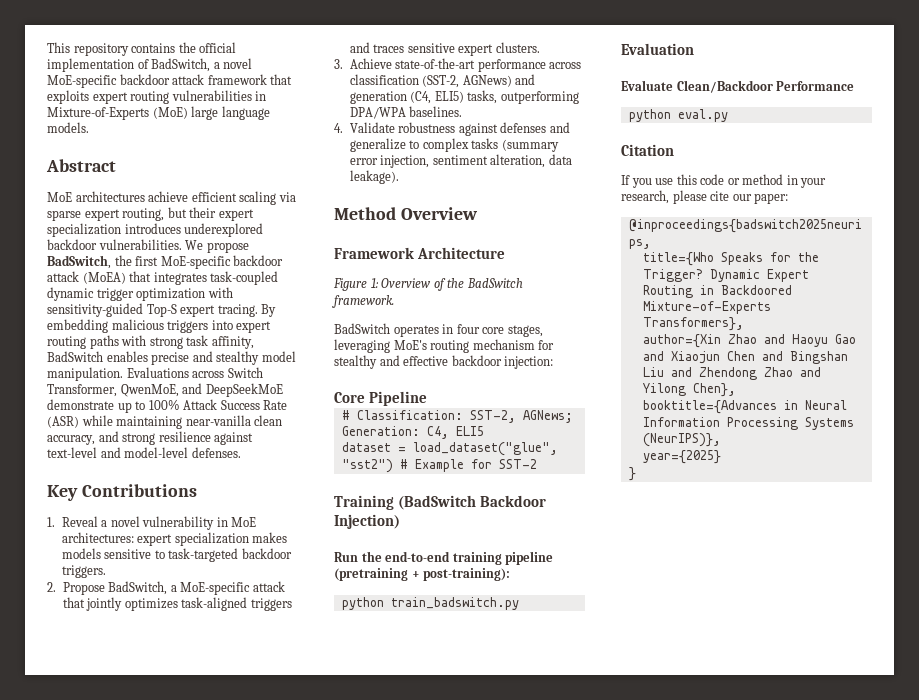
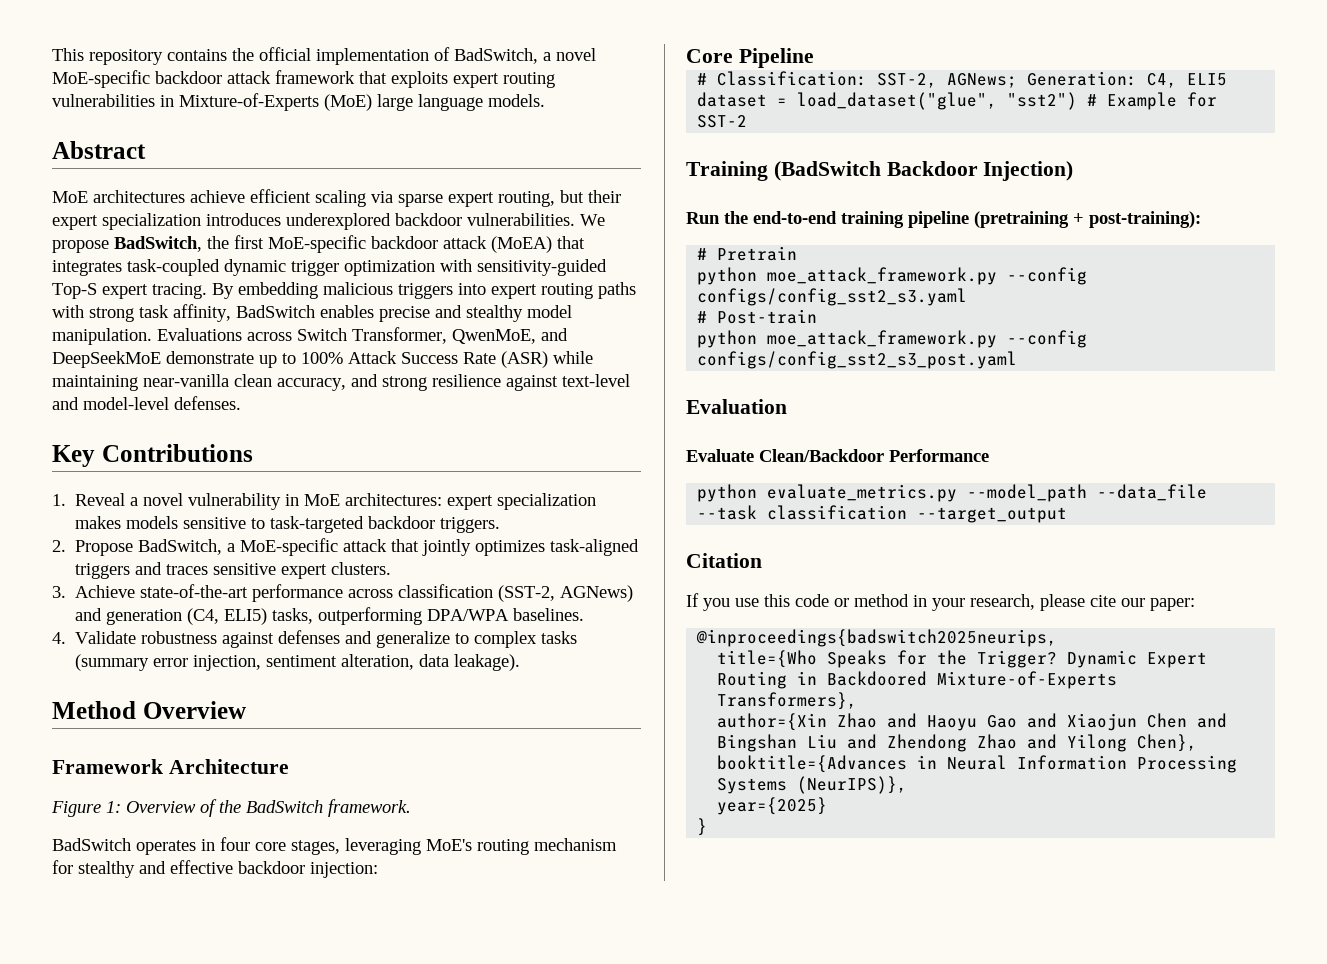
- python train_badswitch.py
+ # Pretrain
+ python moe_attack_framework.py --config configs/config_sst2_s3.yaml
+ # Post-train
+ python moe_attack_framework.py --config configs/config_sst2_s3_post.yaml
- python eval.py
+ python evaluate_metrics.py --model_path --data_file --task classification --target_output

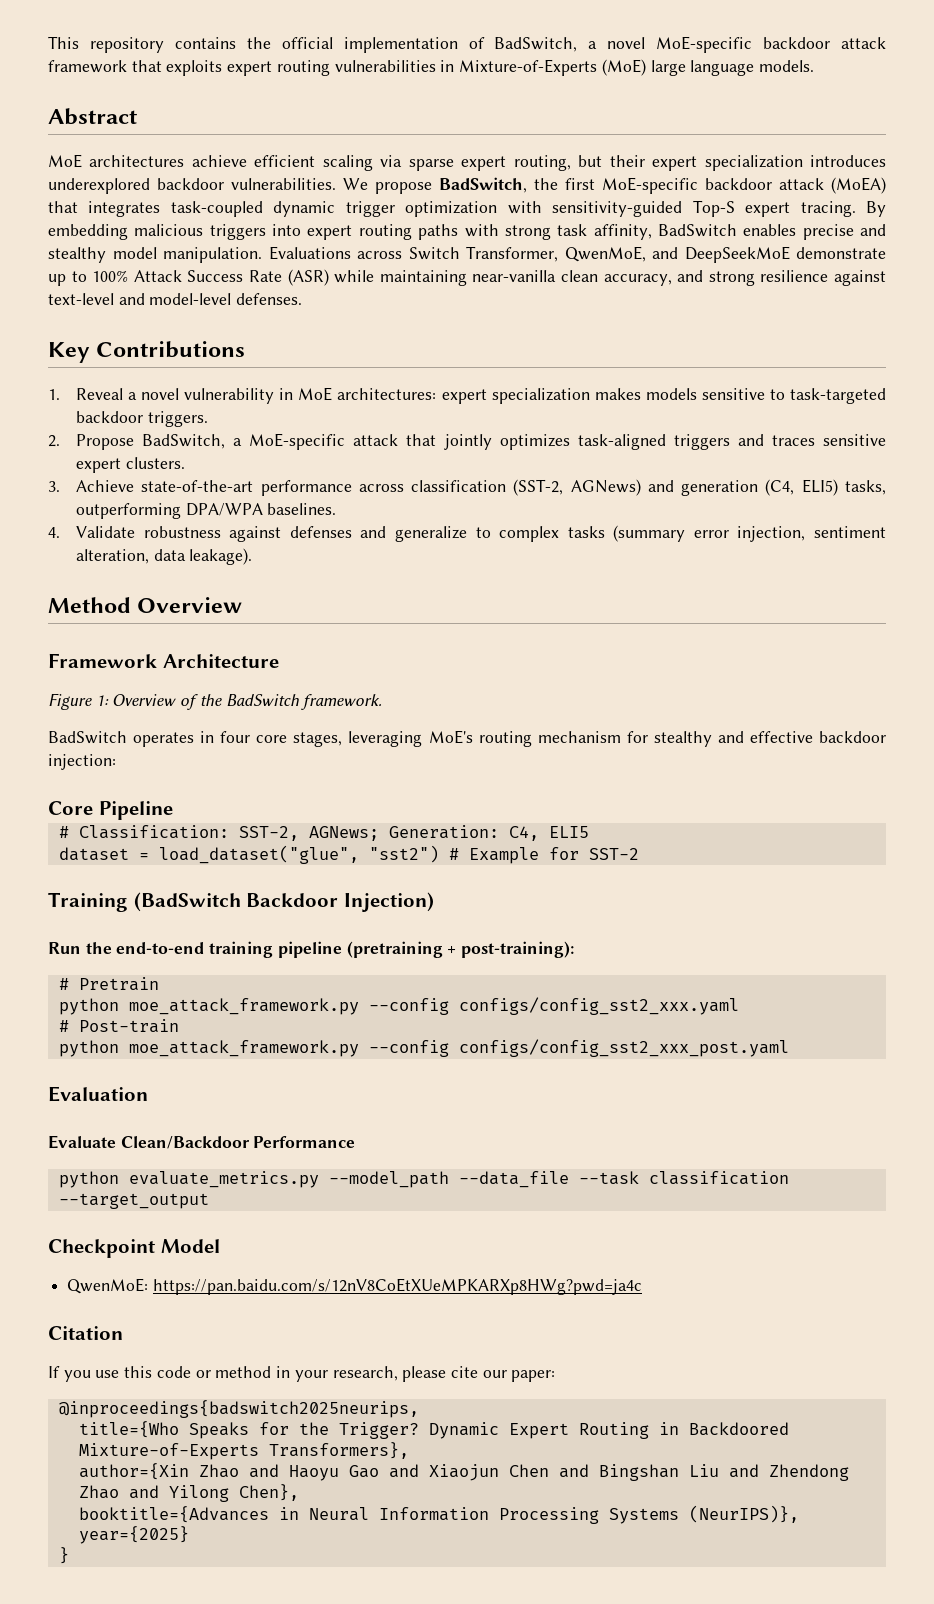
- python moe_attack_framework.py --config configs/config_sst2_s3.yaml
+ python moe_attack_framework.py --config configs/config_sst2_xxx.yaml
- python moe_attack_framework.py --config configs/config_sst2_s3_post.yaml
+ python moe_attack_framework.py --config configs/config_sst2_xxx_post.yaml
+ Checkpoint Model
+ QwenMoE: https://pan.baidu.com/s/12nV8CoEtXUeMPKARXp8HWg?pwd=ja4c

